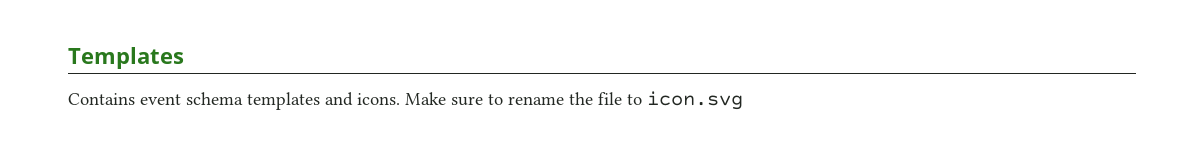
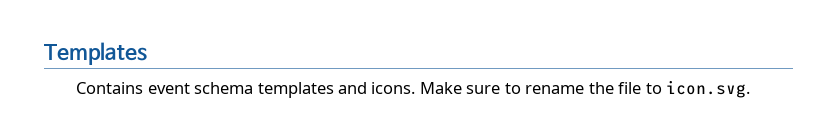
- Make sure to rename the file to icon.svg
+ Make sure to rename the file to icon.svg.

